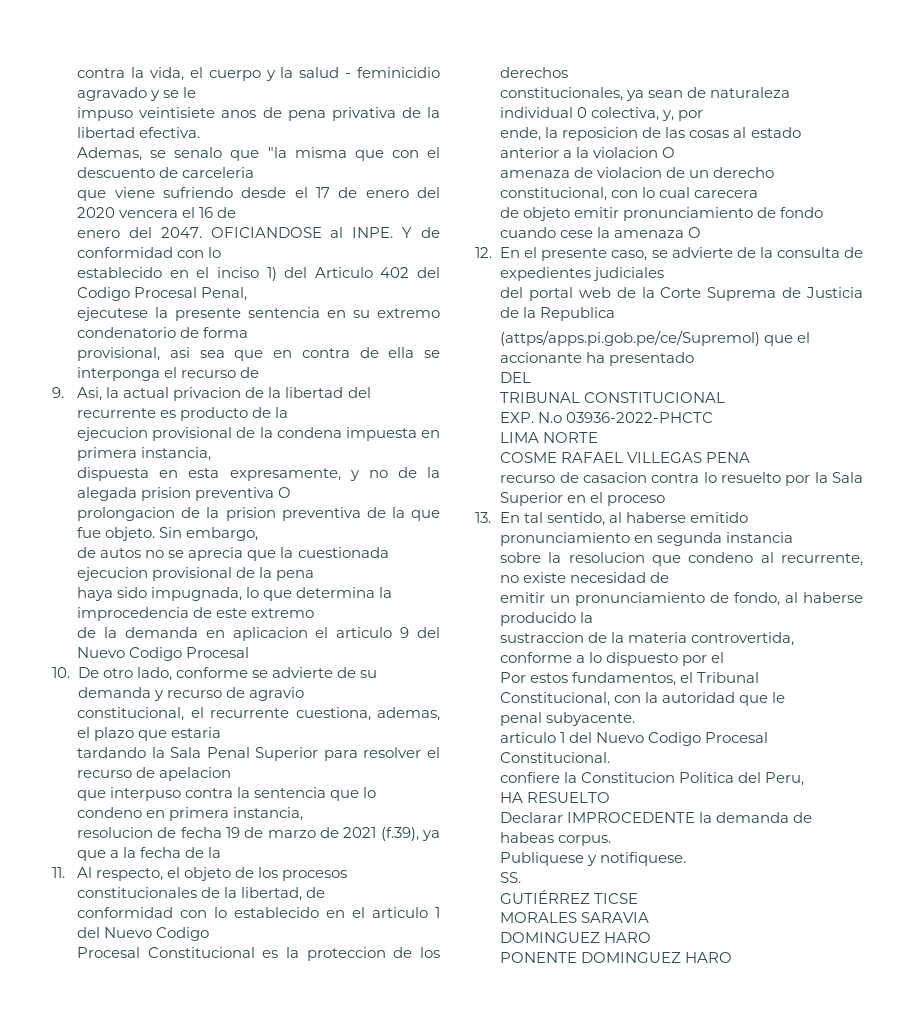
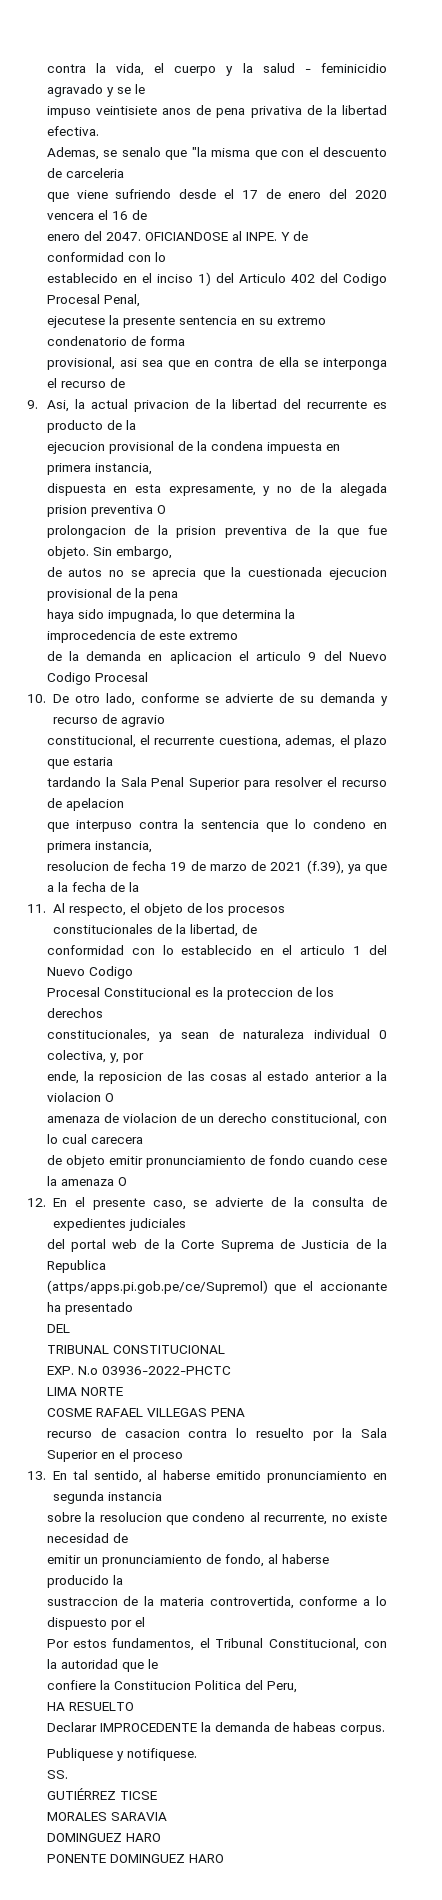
- penal subyacente.
- articulo 1 del Nuevo Codigo Procesal Constitucional.

